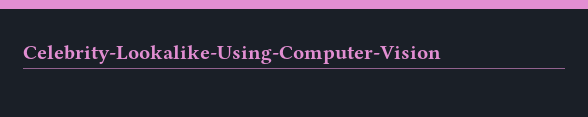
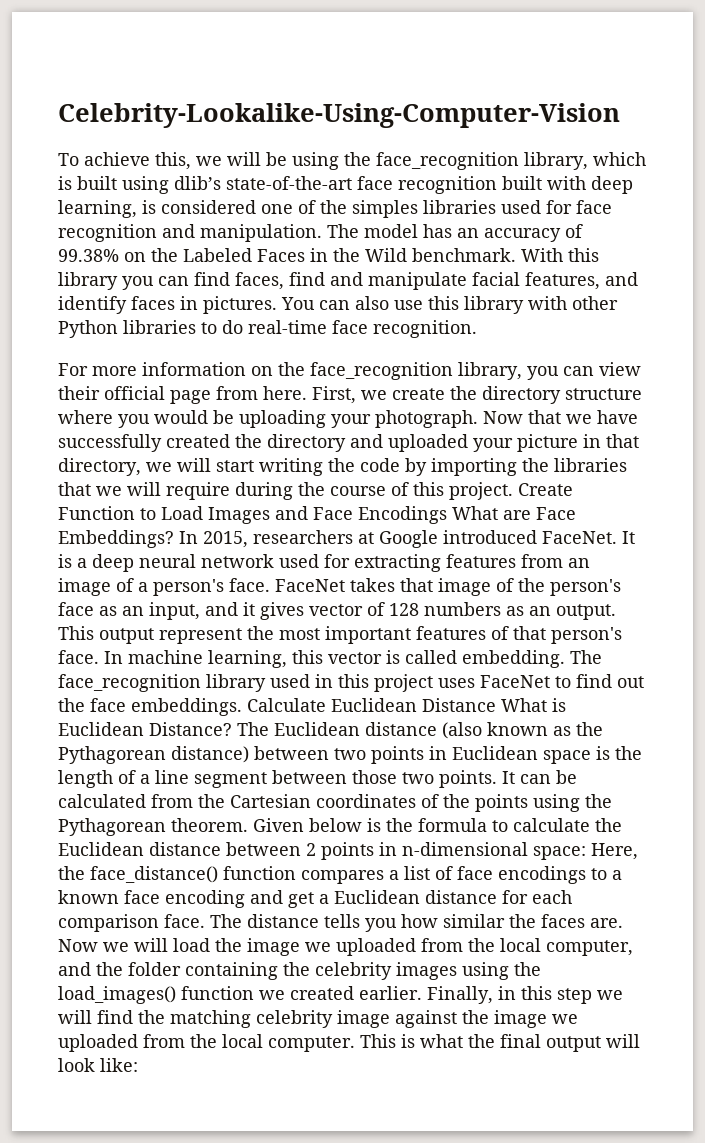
+ To achieve this, we will be using the face_recognition library, which is built using dlib’s state-of-the-art face recognition built with deep learning, is considered one of the simples libraries used for face recognition and manipulation. The model has an accuracy of 99.38% on the Labeled Faces in the Wild benchmark. With this library you can find faces, find and manipulate facial features, and identify faces in pictures. You can also use this library with other Python libraries to do real-time face recognition.
+ For more information on the face_recognition library, you can view their official page from here. First, we create the directory structure where you would be uploading your photograph. Now that we have successfully created the directory and uploaded your picture in that directory, we will start writing the code by importing the libraries that we will require during the course of this project. Create Function to Load Images and Face Encodings What are Face Embeddings? In 2015, researchers at Google introduced FaceNet. It is a deep neural network used for extracting features from an image of a person's face. FaceNet takes that image of the person's face as an input, and it gives vector of 128 numbers as an output. This output represent the most important features of that person's face. In machine learning, this vector is called embedding. The face_recognition library used in this project uses FaceNet to find out the face embeddings. Calculate Euclidean Distance What is Euclidean Distance? The Euclidean distance (also known as the Pythagorean distance) between two points in Euclidean space is the length of a line segment between those two points. It can be calculated from the Cartesian coordinates of the points using the Pythagorean theorem. Given below is the formula to calculate the Euclidean distance between 2 points in n-dimensional space: Here, the face_distance() function compares a list of face encodings to a known face encoding and get a Euclidean distance for each comparison face. The distance tells you how similar the faces are. Now we will load the image we uploaded from the local computer, and the folder containing the celebrity images using the load_images() function we created earlier. Finally, in this step we will find the matching celebrity image against the image we uploaded from the local computer. This is what the final output will look like:

